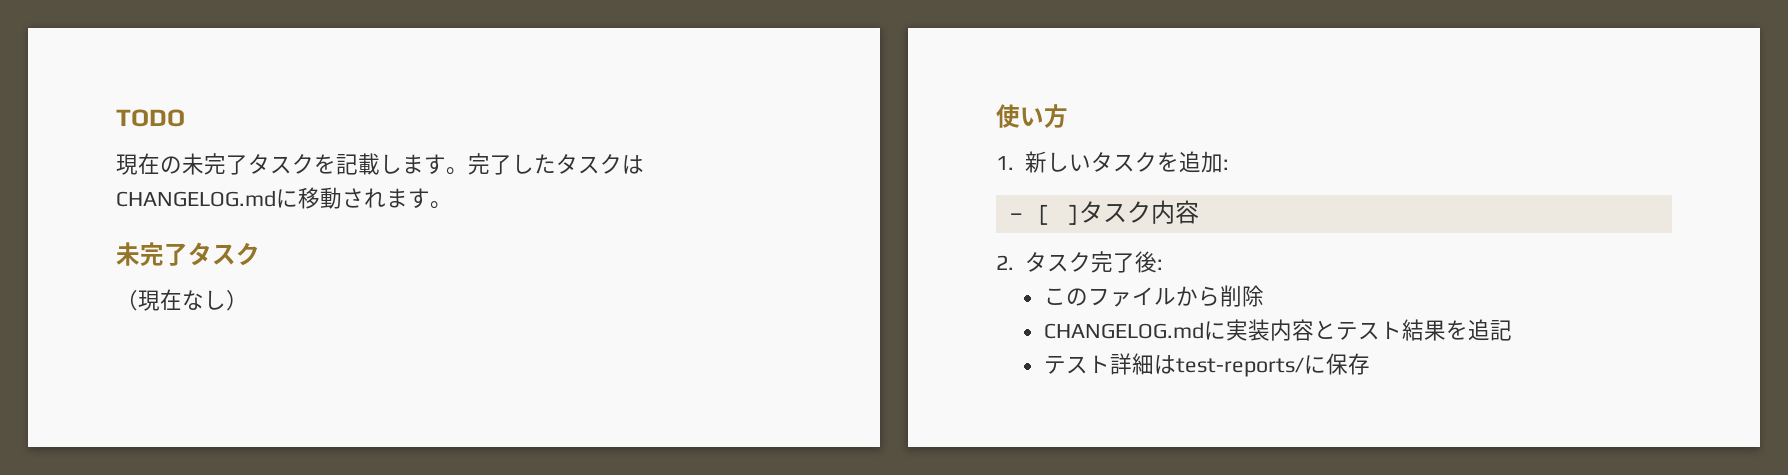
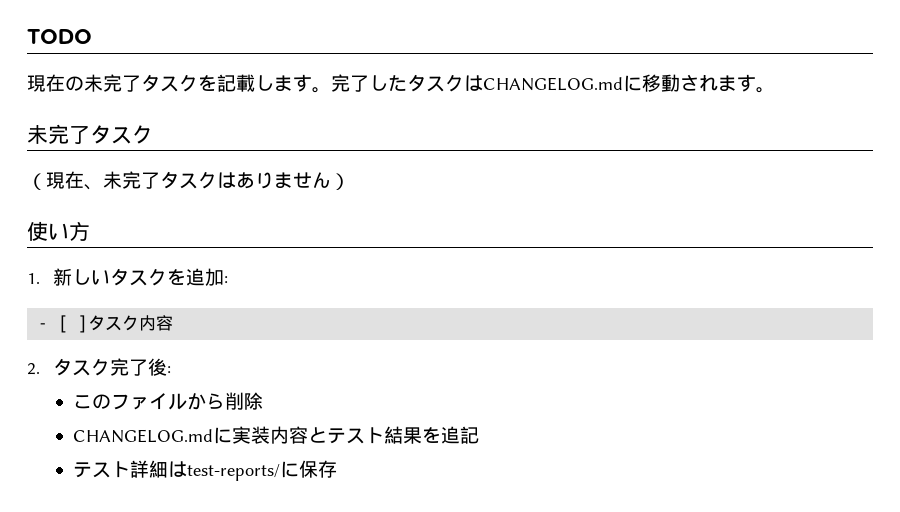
- （現在なし）
+ （現在、未完了タスクはありません）

